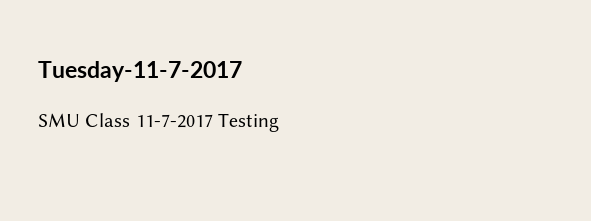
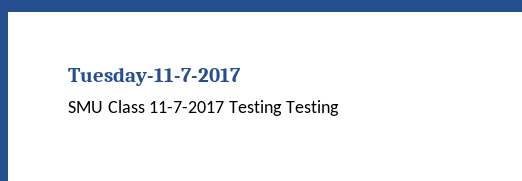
- SMU Class 11-7-2017 Testing
+ SMU Class 11-7-2017 Testing Testing

